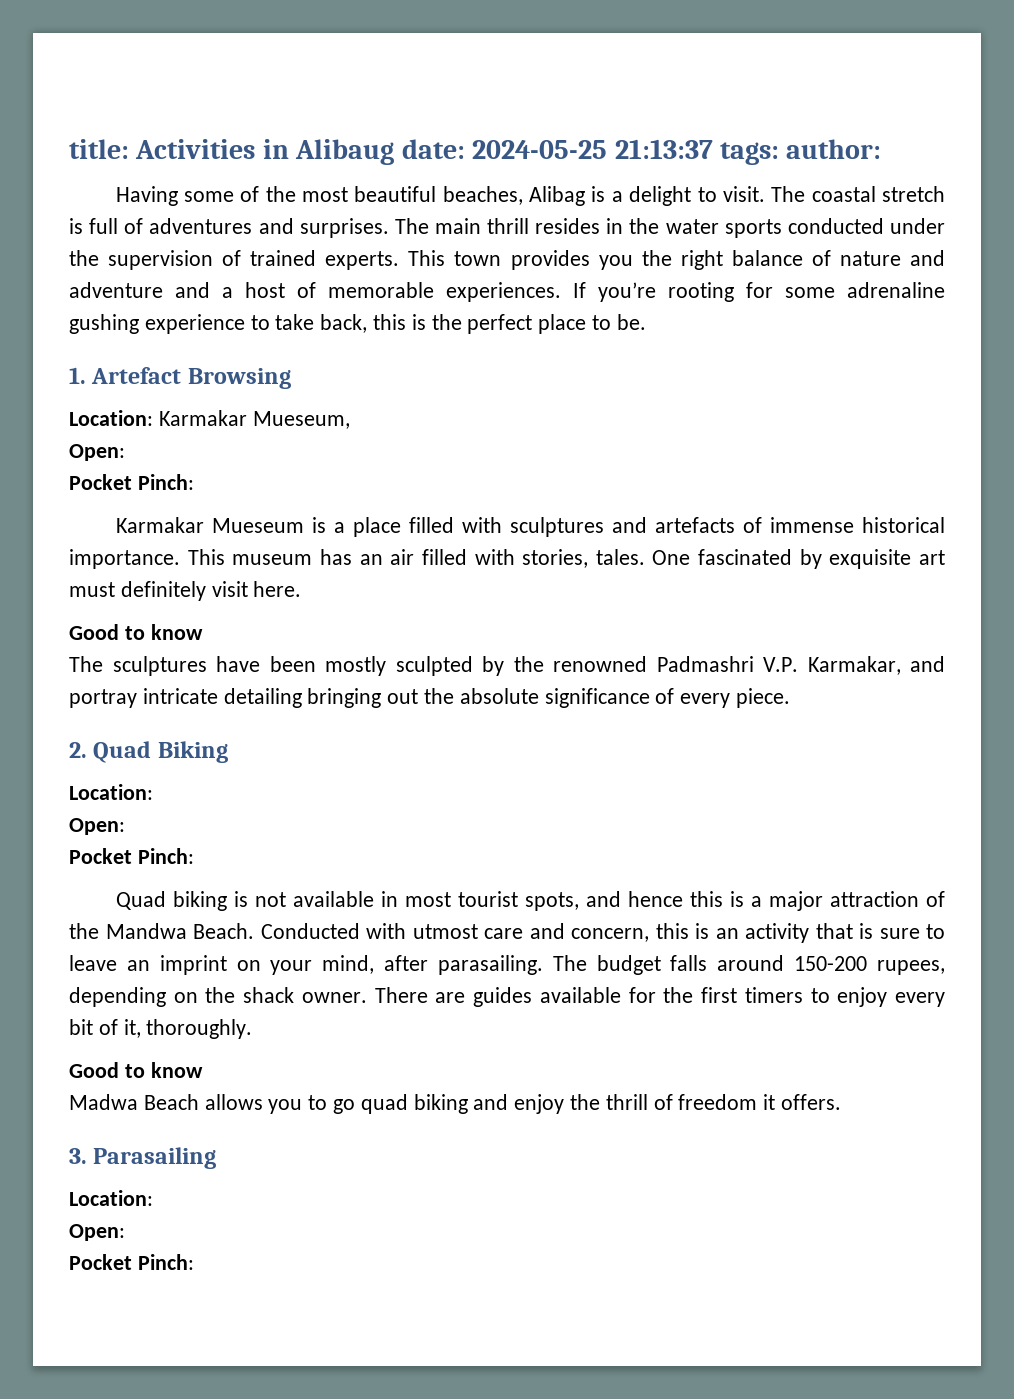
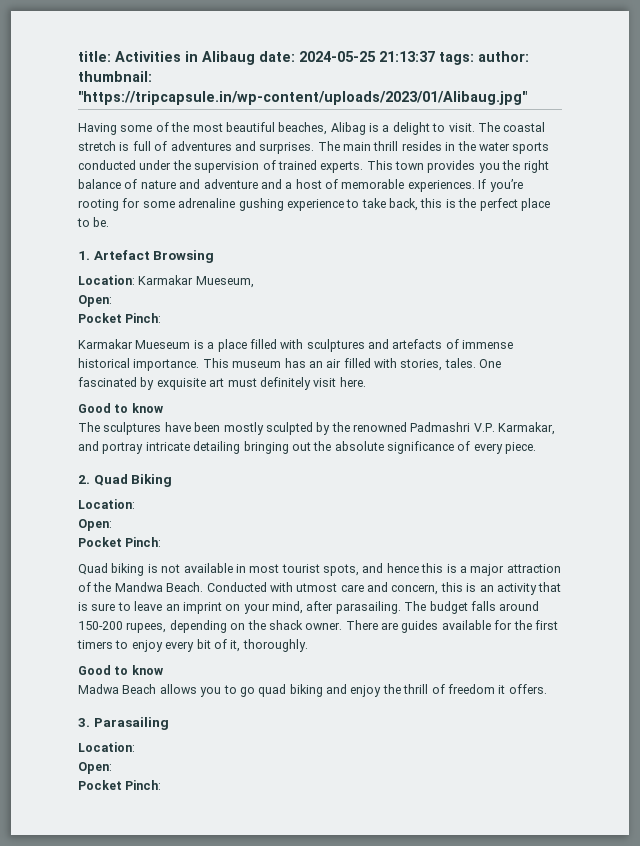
- title: Activities in Alibaug date: 2024-05-25 21:13:37 tags: author:
+ title: Activities in Alibaug date: 2024-05-25 21:13:37 tags: author: thumbnail: "https://tripcapsule.in/wp-content/uploads/2023/01/Alibaug.jpg"

